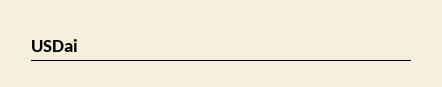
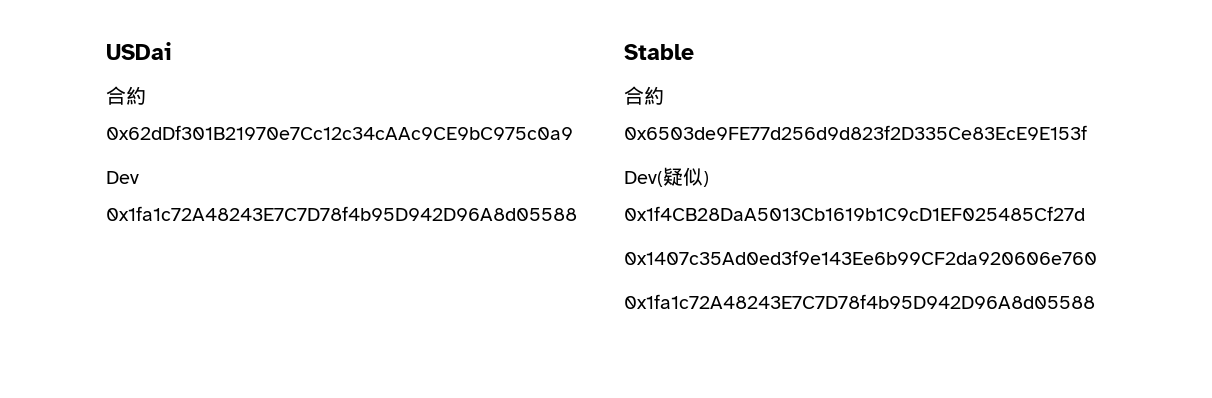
+ 合約0x62dDf301B21970e7Cc12c34cAAc9CE9bC975c0a9
+ Dev 0x1fa1c72A48243E7C7D78f4b95D942D96A8d05588
+ Stable
+ 合約0x6503de9FE77d256d9d823f2D335Ce83EcE9E153f
+ Dev(疑似) 0x1f4CB28DaA5013Cb1619b1C9cD1EF025485Cf27d
+ 0x1407c35Ad0ed3f9e143Ee6b99CF2da920606e760
+ 0x1fa1c72A48243E7C7D78f4b95D942D96A8d05588

